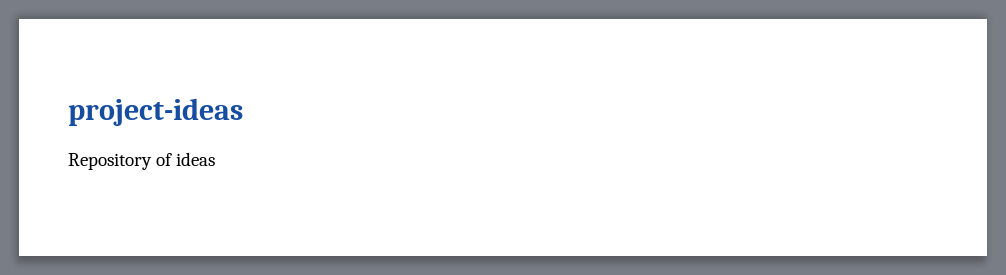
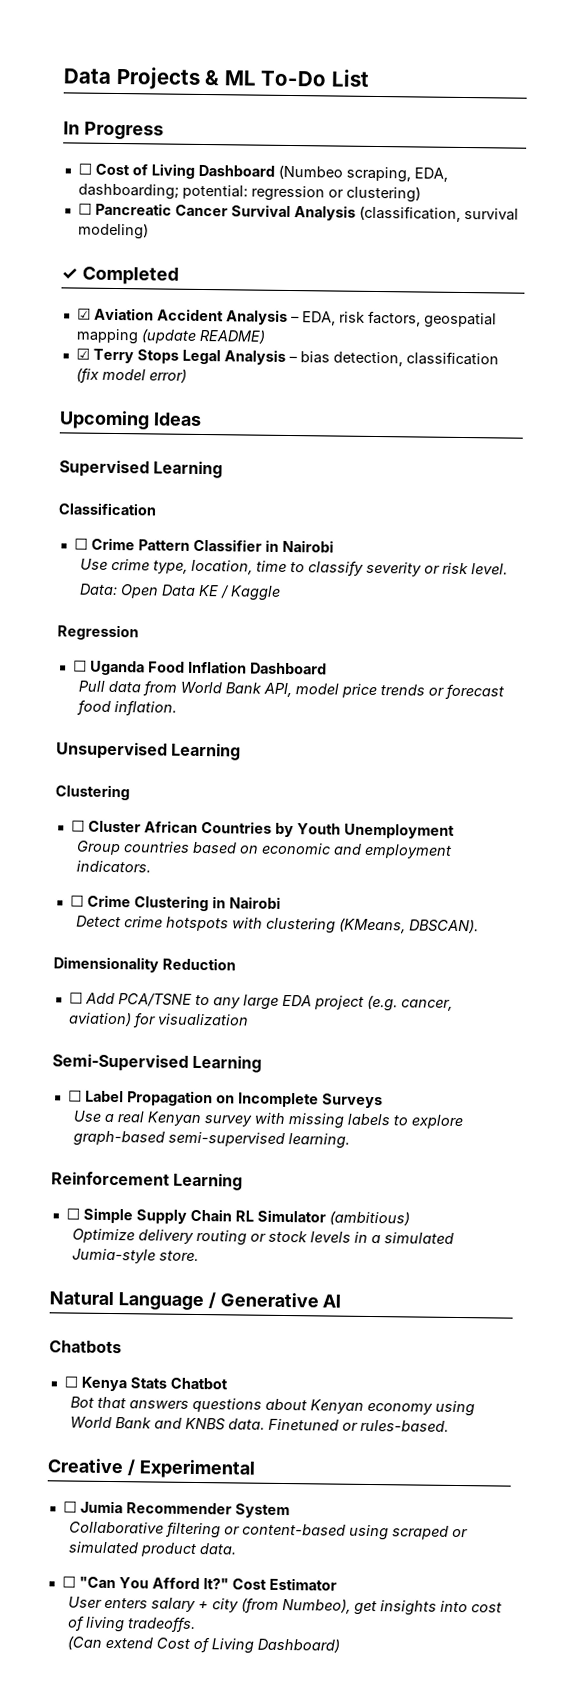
- project-ideas
- Repository of ideas
+ Data Projects & ML To-Do List
+ In Progress
+ ☐ Cost of Living Dashboard (Numbeo scraping, EDA, dashboarding; potential: regression or clustering)
+ ☐ Pancreatic Cancer Survival Analysis (classification, survival modeling)
+ ✓ Completed
+ ☑ Aviation Accident Analysis – EDA, risk factors, geospatial mapping (update README)
+ ☑ Terry Stops Legal Analysis – bias detection, classification (fix model error)
+ Upcoming Ideas
+ Supervised Learning
+ Classification
+ ☐ Crime Pattern Classifier in Nairobi
+ Use crime type, location, time to classify severity or risk level.
+ Data: Open Data KE / Kaggle
+ Regression
+ ☐ Uganda Food Inflation Dashboard
+ Pull data from World Bank API, model price trends or forecast food inflation.
+ Unsupervised Learning
+ Clustering
+ ☐ Cluster African Countries by Youth Unemployment
+ Group countries based on economic and employment indicators.
+ ☐ Crime Clustering in Nairobi
+ Detect crime hotspots with clustering (KMeans, DBSCAN).
+ Dimensionality Reduction
+ ☐ Add PCA/TSNE to any large EDA project (e.g. cancer, aviation) for visualization
+ Semi-Supervised Learning
+ ☐ Label Propagation on Incomplete Surveys
+ Use a real Kenyan survey with missing labels to explore graph-based semi-supervised learning.
+ Reinforcement Learning
+ ☐ Simple Supply Chain RL Simulator (ambitious)
+ Optimize delivery routing or stock levels in a simulated Jumia-style store.
+ Natural Language / Generative AI
+ Chatbots
+ ☐ Kenya Stats Chatbot
+ Bot that answers questions about Kenyan economy using World Bank and KNBS data. Finetuned or rules-based.
+ Creative / Experimental
+ ☐ Jumia Recommender System
+ Collaborative filtering or content-based using scraped or simulated product data.
+ ☐ "Can You Afford It?" Cost Estimator
+ User enters salary + city (from Numbeo), get insights into cost of living tradeoffs.
+ (Can extend Cost of Living Dashboard)

